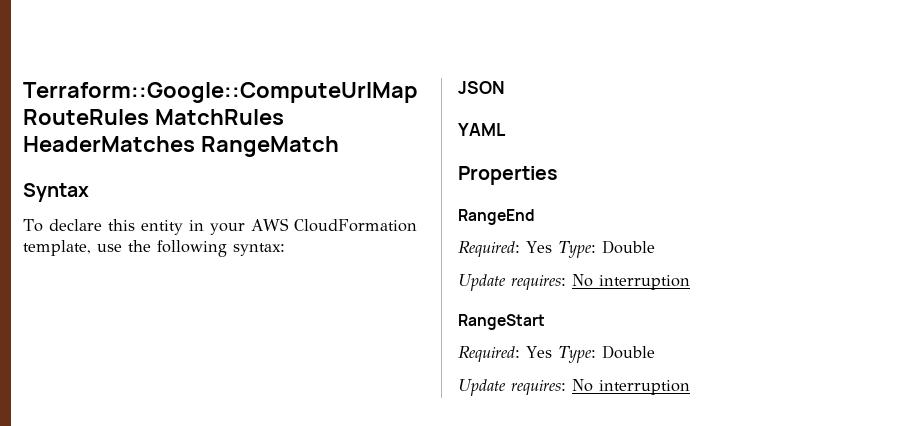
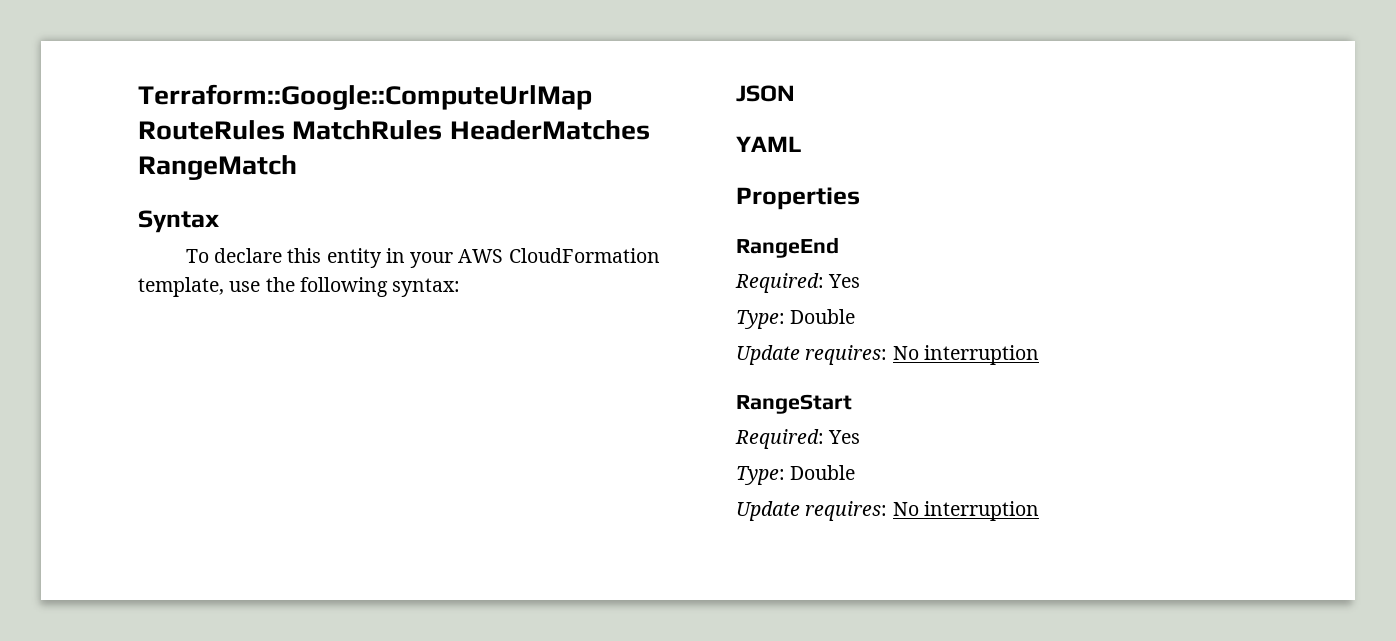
  RangeEnd
- Required: Yes Type: Double
+ Required: Yes
+ Type: Double
  RangeStart
- Required: Yes Type: Double
+ Required: Yes
+ Type: Double

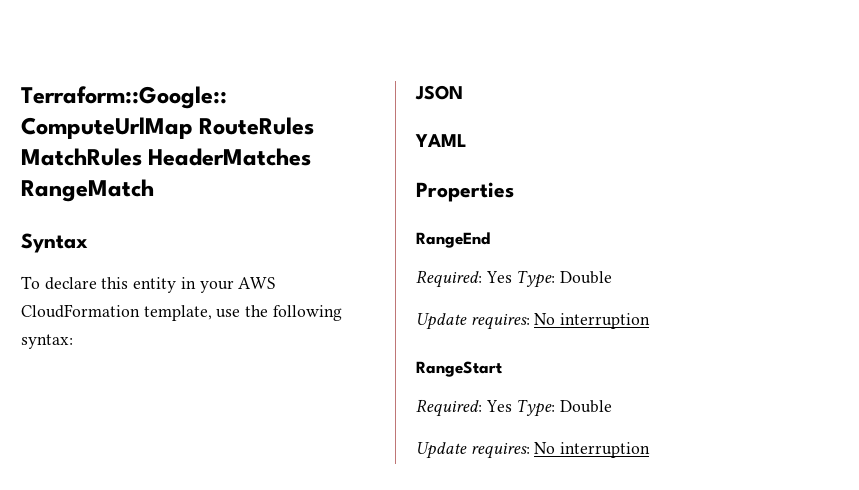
  RangeEnd
- Required: Yes
- Type: Double
+ Required: Yes Type: Double
  RangeStart
- Required: Yes
- Type: Double
+ Required: Yes Type: Double

